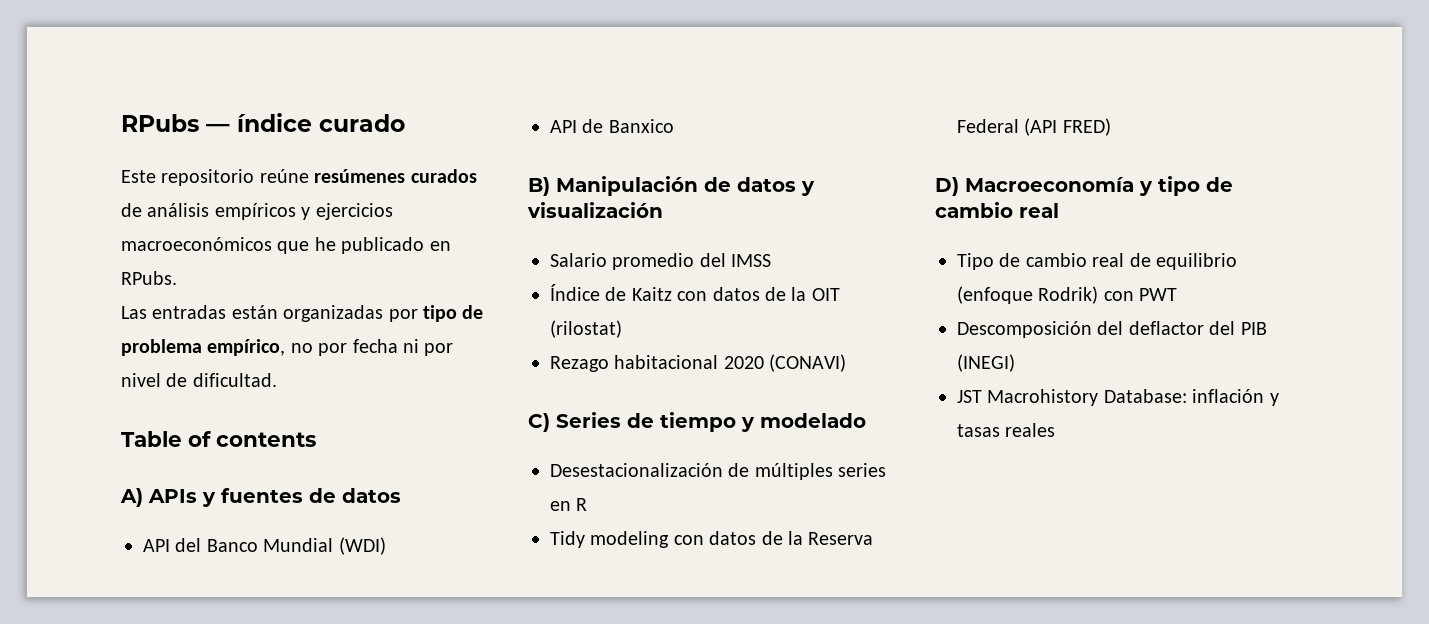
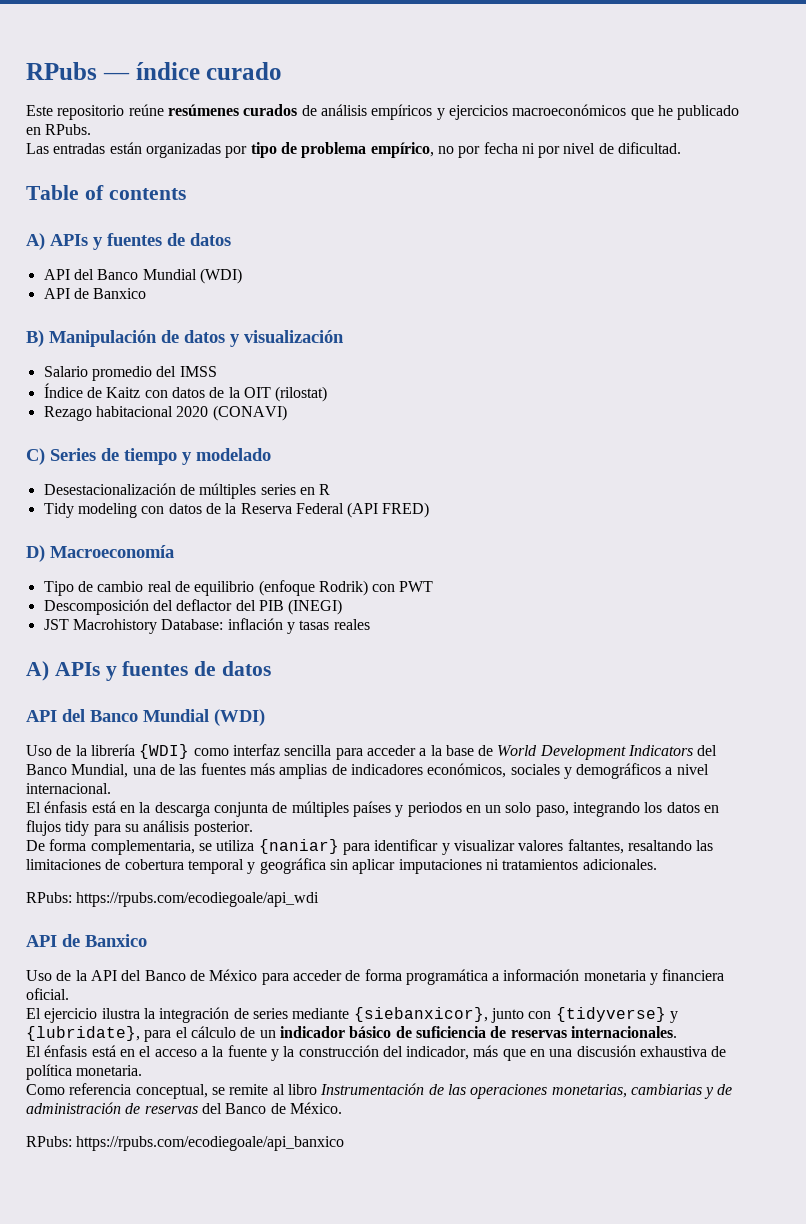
- D) Macroeconomía y tipo de cambio real
+ D) Macroeconomía
  JST Macrohistory Database: inflación y tasas reales
+ A) APIs y fuentes de datos
+ API del Banco Mundial (WDI)
+ Uso de la librería {WDI} como interfaz sencilla para acceder a la base de World Development Indicators del Banco Mundial, una de las fuentes más amplias de indicadores económicos, sociales y demográficos a nivel internacional.
+ El énfasis está en la descarga conjunta de múltiples países y periodos en un solo paso, integrando los datos en flujos tidy para su análisis posterior.
+ De forma complementaria, se utiliza {naniar} para identificar y visualizar valores faltantes, resaltando las limitaciones de cobertura temporal y geográfica sin aplicar imputaciones ni tratamientos adicionales.
+ RPubs: https://rpubs.com/ecodiegoale/api_wdi
+ API de Banxico
+ Uso de la API del Banco de México para acceder de forma programática a información monetaria y financiera oficial.
+ El ejercicio ilustra la integración de series mediante {siebanxicor}, junto con {tidyverse} y {lubridate}, para el cálculo de un indicador básico de suficiencia de reservas internacionales.
+ El énfasis está en el acceso a la fuente y la construcción del indicador, más que en una discusión exhaustiva de política monetaria.
+ Como referencia conceptual, se remite al libro Instrumentación de las operaciones monetarias, cambiarias y de administración de reservas del Banco de México.
+ RPubs: https://rpubs.com/ecodiegoale/api_banxico

